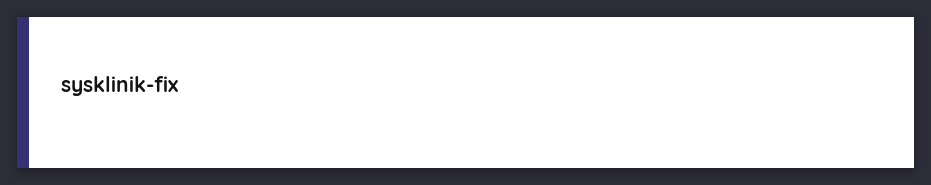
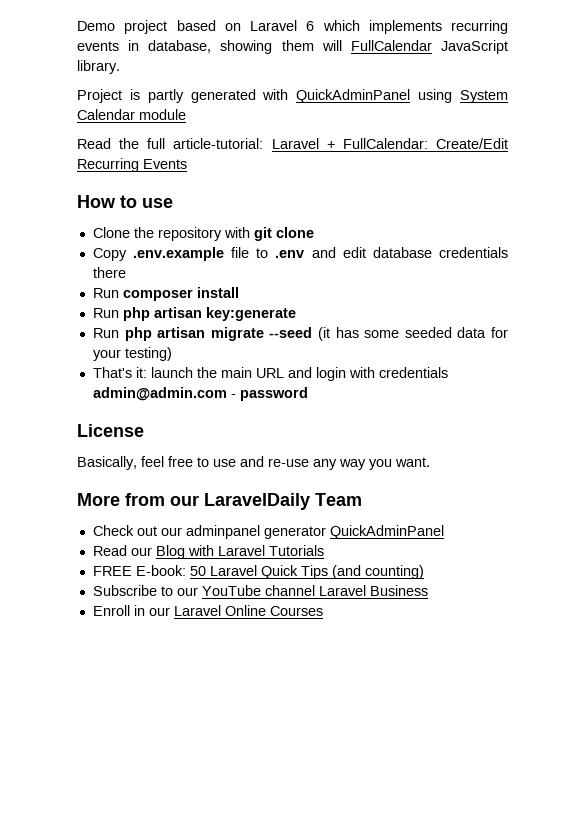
- sysklinik-fix
+ Demo project based on Laravel 6 which implements recurring events in database, showing them will FullCalendar JavaScript library.
+ Project is partly generated with QuickAdminPanel using System Calendar module
+ Read the full article-tutorial: Laravel + FullCalendar: Create/Edit Recurring Events
+ How to use
+ Clone the repository with git clone
+ Copy .env.example file to .env and edit database credentials there
+ Run composer install
+ Run php artisan key:generate
+ Run php artisan migrate --seed (it has some seeded data for your testing)
+ That's it: launch the main URL and login with credentials admin@admin.com - password
+ License
+ Basically, feel free to use and re-use any way you want.
+ More from our LaravelDaily Team
+ Check out our adminpanel generator QuickAdminPanel
+ Read our Blog with Laravel Tutorials
+ FREE E-book: 50 Laravel Quick Tips (and counting)
+ Subscribe to our YouTube channel Laravel Business
+ Enroll in our Laravel Online Courses

